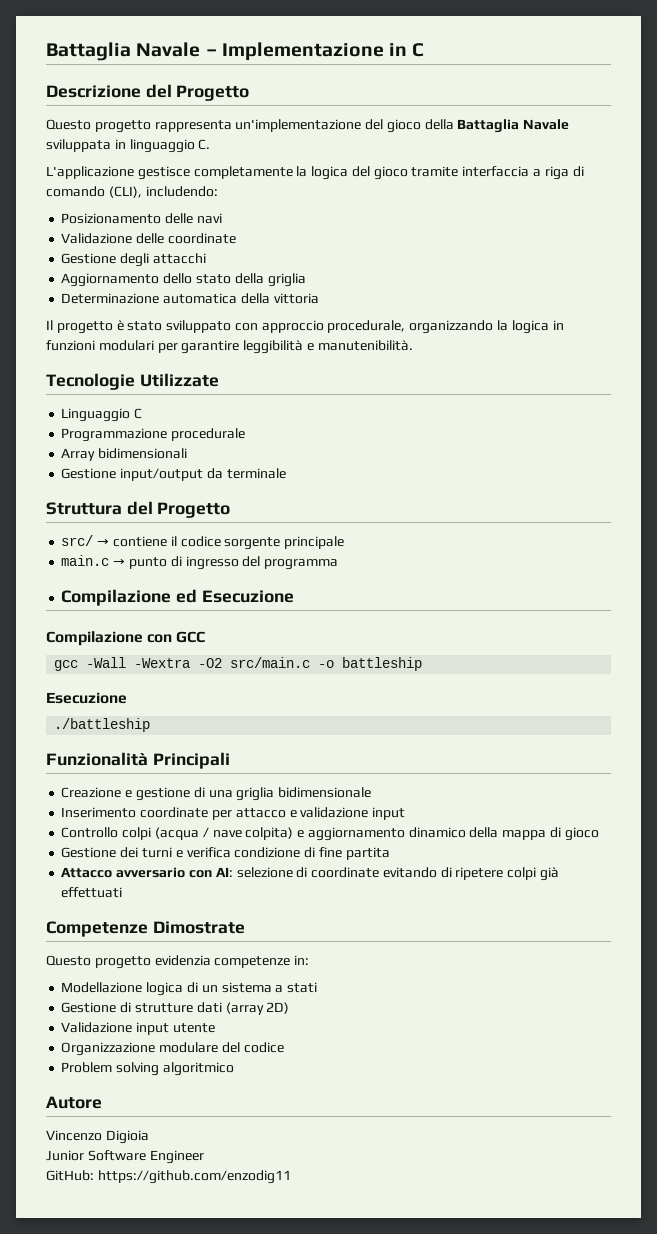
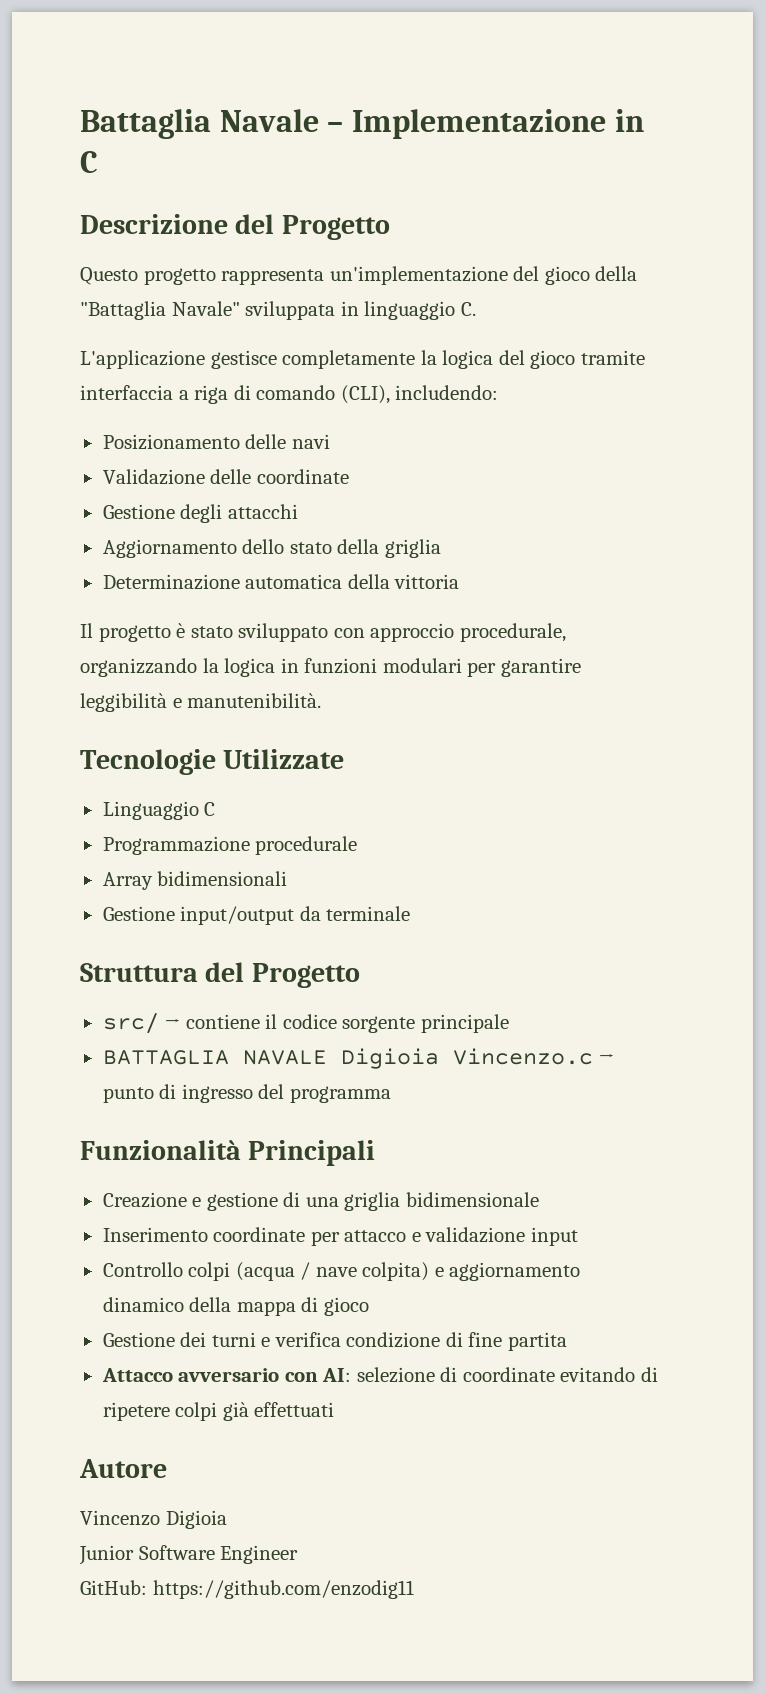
- Questo progetto rappresenta un'implementazione del gioco della Battaglia Navale sviluppata in linguaggio C.
+ Questo progetto rappresenta un'implementazione del gioco della "Battaglia Navale" sviluppata in linguaggio C.
- main.c → punto di ingresso del programma
+ BATTAGLIA NAVALE Digioia Vincenzo.c → punto di ingresso del programma
- Compilazione ed Esecuzione
- Compilazione con GCC
- gcc -Wall -Wextra -O2 src/main.c -o battleship
- Esecuzione
- ./battleship
- Competenze Dimostrate
- Questo progetto evidenzia competenze in:
- Modellazione logica di un sistema a stati
- Gestione di strutture dati (array 2D)
- Validazione input utente
- Organizzazione modulare del codice
- Problem solving algoritmico

